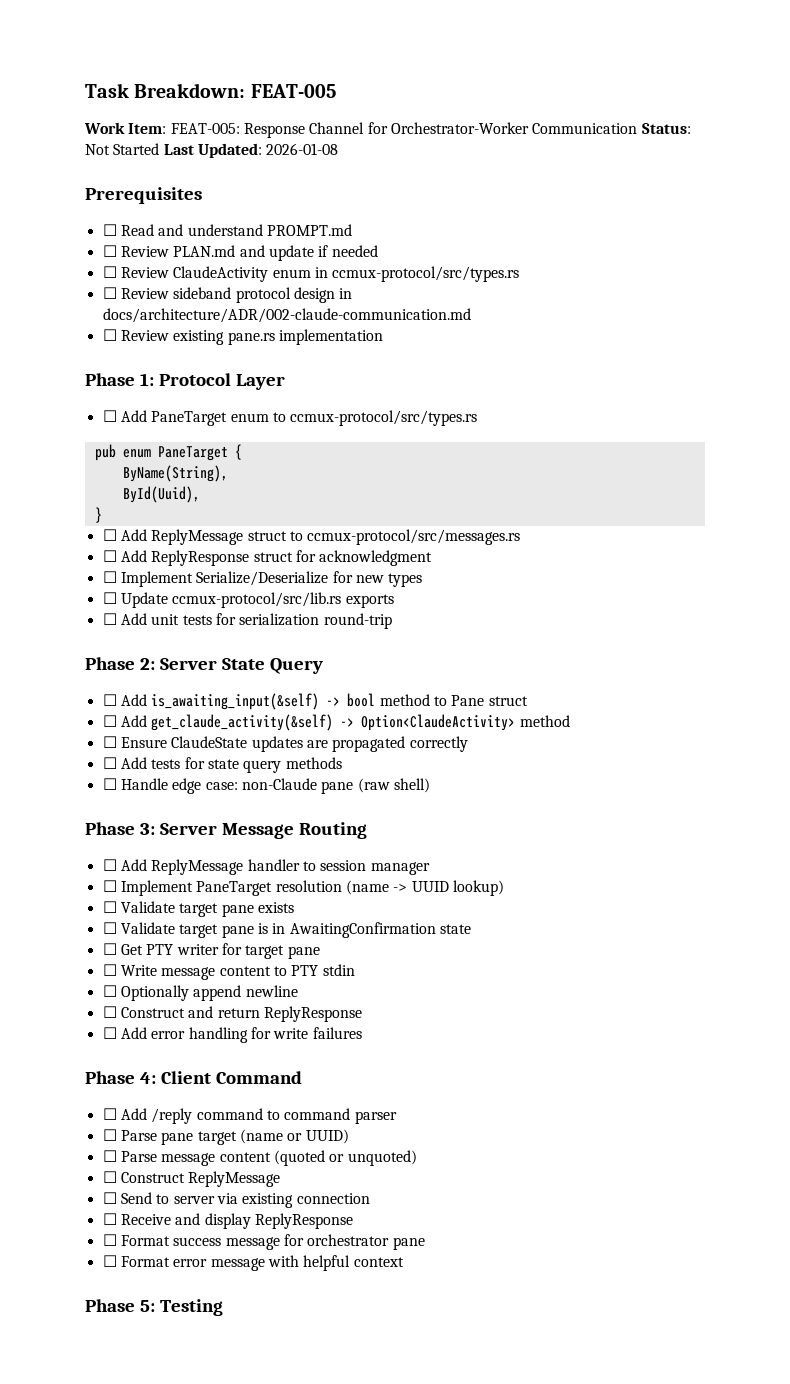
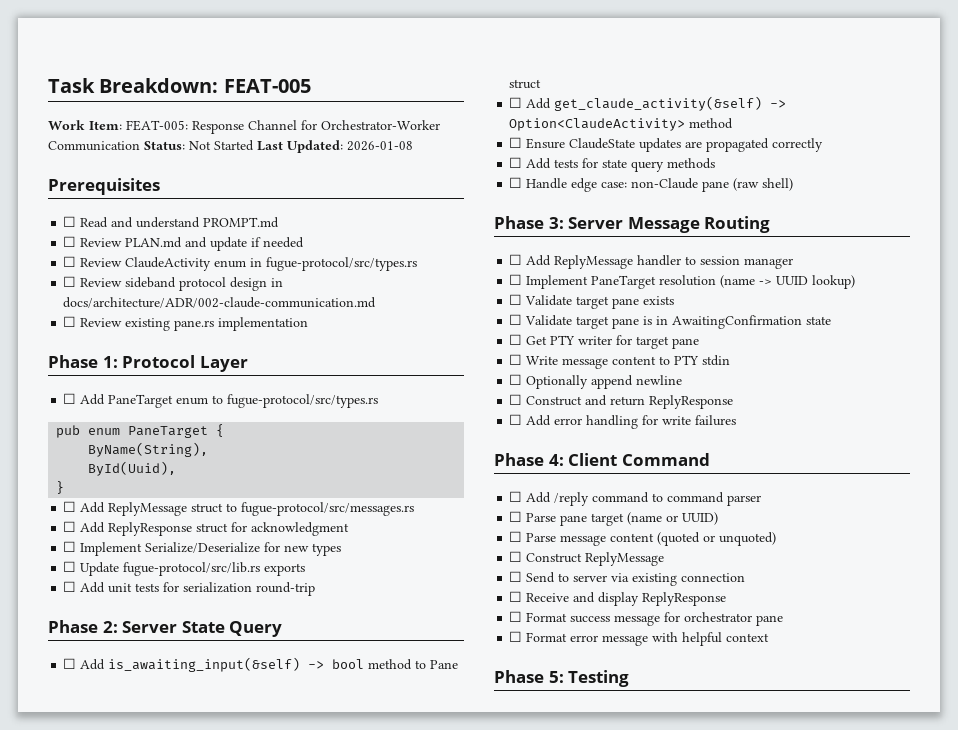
- ☐ Review ClaudeActivity enum in ccmux-protocol/src/types.rs
+ ☐ Review ClaudeActivity enum in fugue-protocol/src/types.rs
- ☐ Add PaneTarget enum to ccmux-protocol/src/types.rs
+ ☐ Add PaneTarget enum to fugue-protocol/src/types.rs
- ☐ Add ReplyMessage struct to ccmux-protocol/src/messages.rs
+ ☐ Add ReplyMessage struct to fugue-protocol/src/messages.rs
- ☐ Update ccmux-protocol/src/lib.rs exports
+ ☐ Update fugue-protocol/src/lib.rs exports

